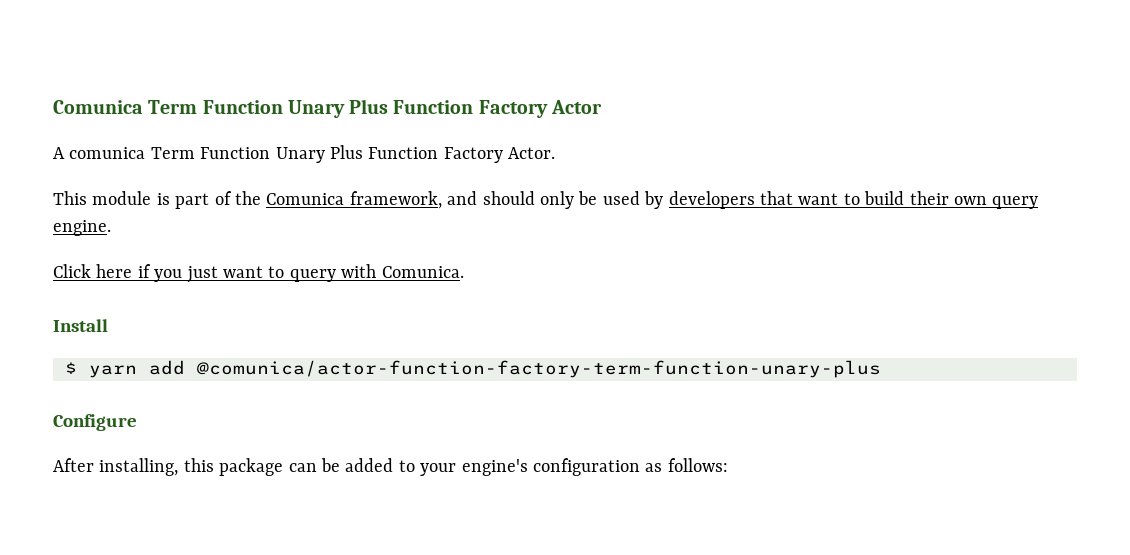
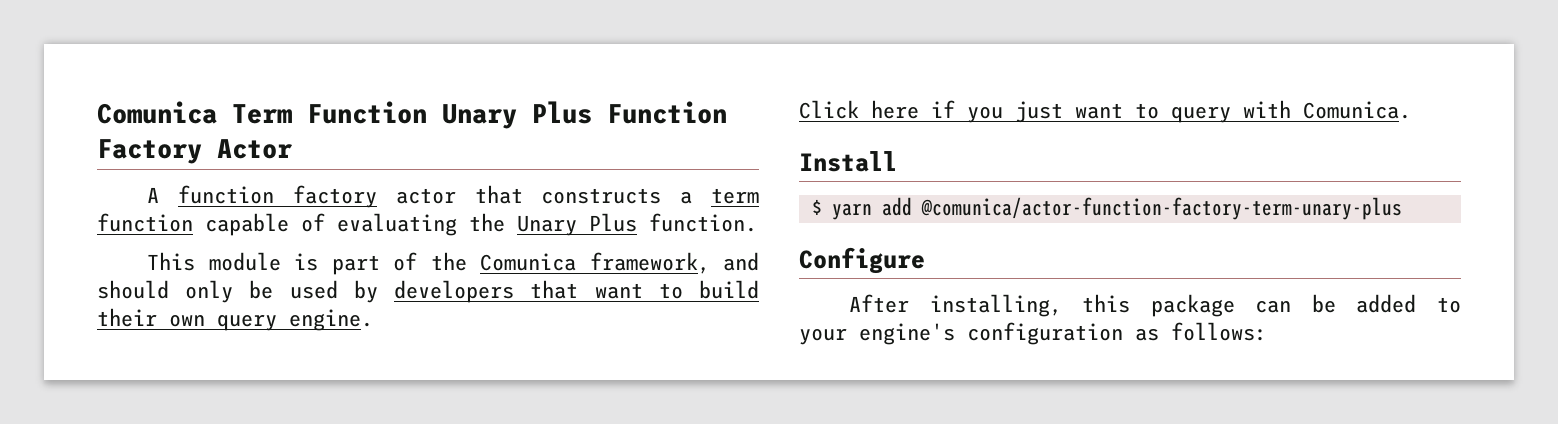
- A comunica Term Function Unary Plus Function Factory Actor.
+ A function factory actor that constructs a term function capable of evaluating the Unary Plus function.
- $ yarn add @comunica/actor-function-factory-term-function-unary-plus
+ $ yarn add @comunica/actor-function-factory-term-unary-plus

